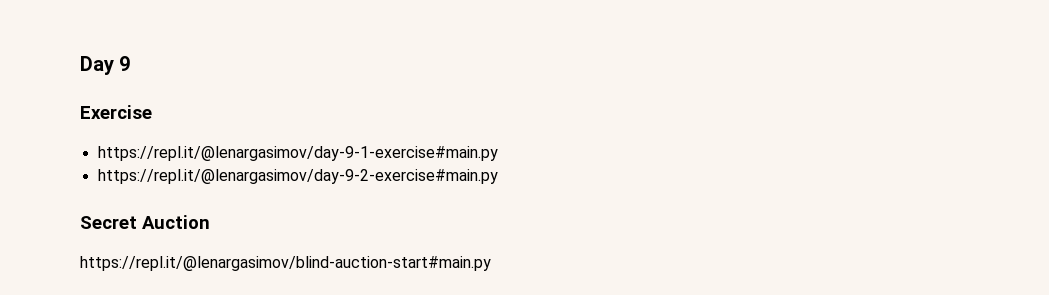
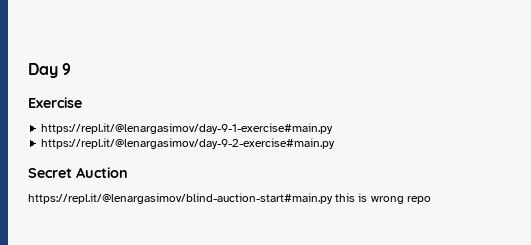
- https://repl.it/@lenargasimov/blind-auction-start#main.py
+ https://repl.it/@lenargasimov/blind-auction-start#main.py this is wrong repo

